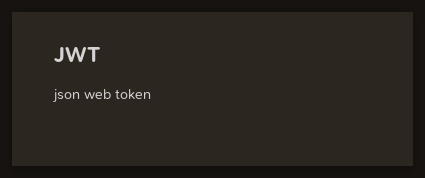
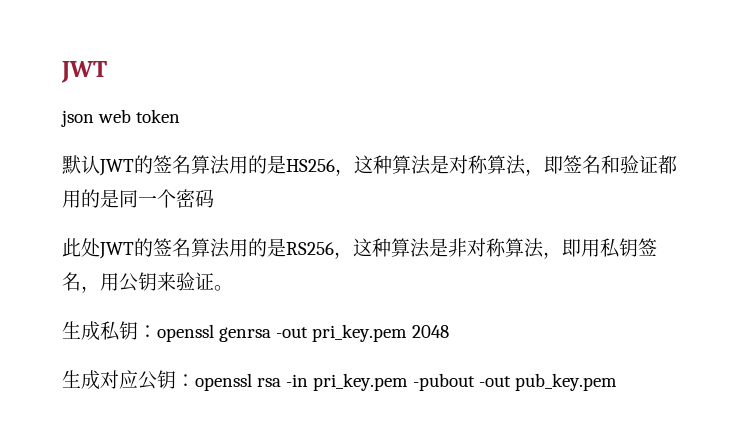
+ 默认JWT的签名算法用的是HS256，这种算法是对称算法，即签名和验证都用的是同一个密码
+ 此处JWT的签名算法用的是RS256，这种算法是非对称算法，即用私钥签名，用公钥来验证。
+ 生成私钥：openssl genrsa -out pri_key.pem 2048
+ 生成对应公钥：openssl rsa -in pri_key.pem -pubout -out pub_key.pem

